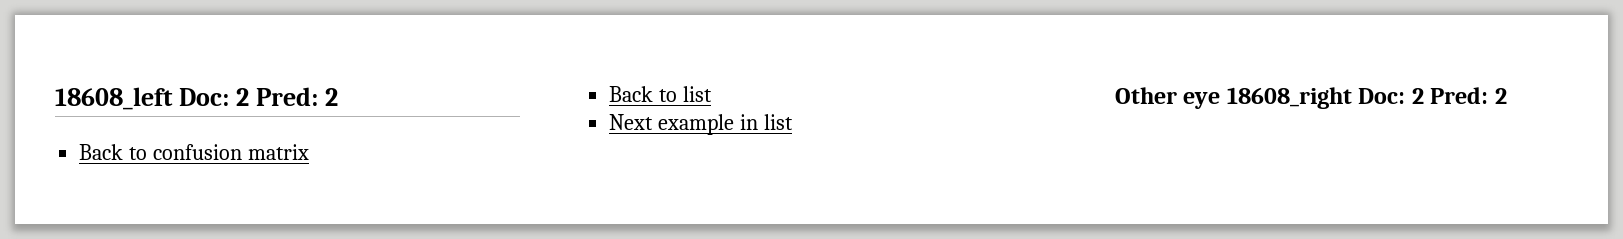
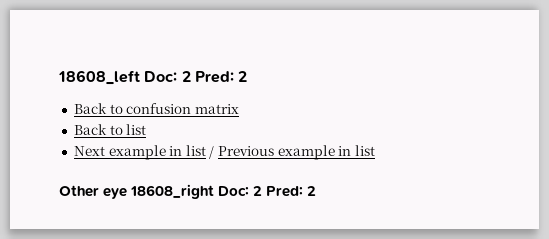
- Next example in list
+ Next example in list / Previous example in list

